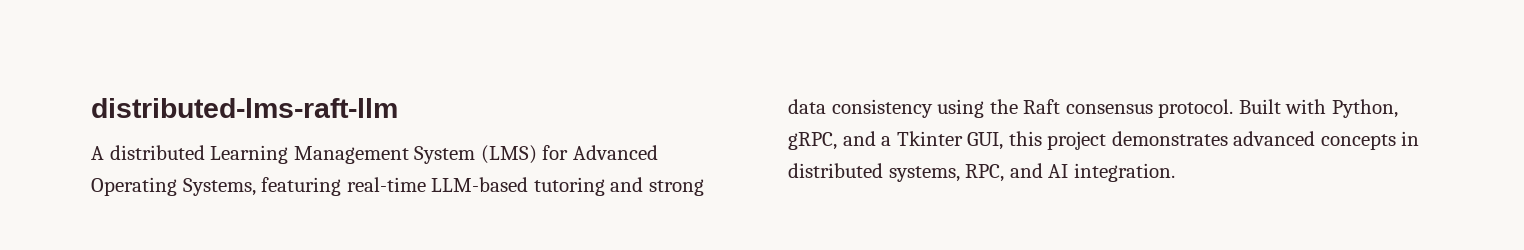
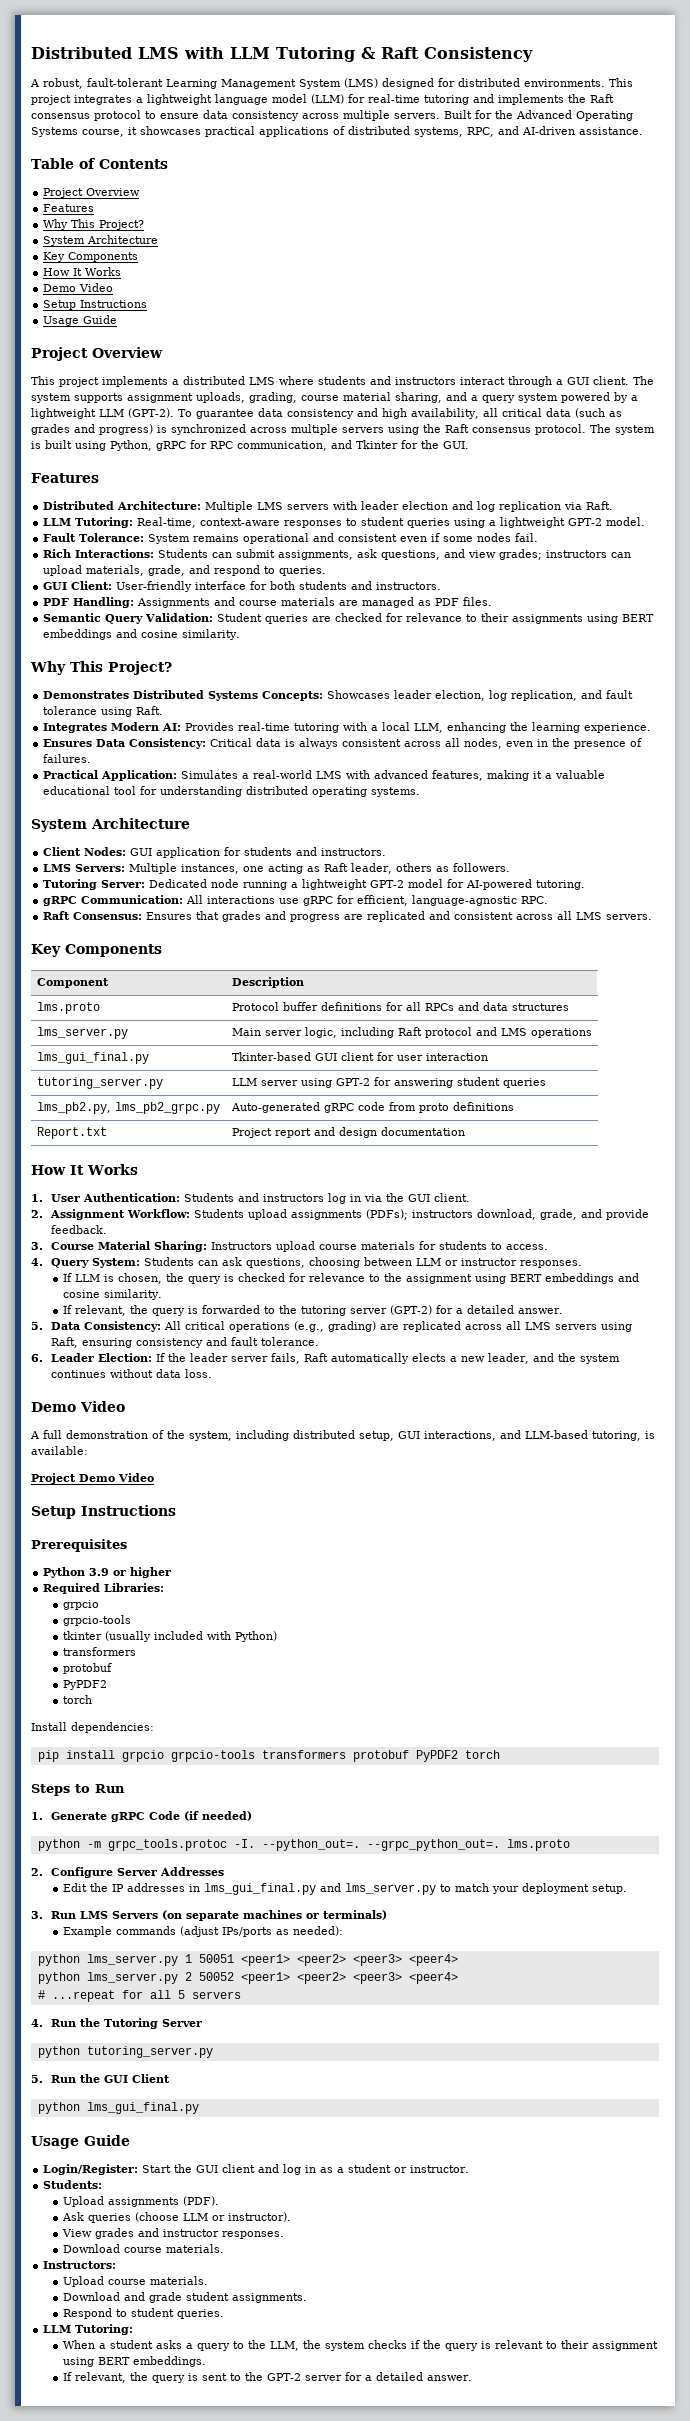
- distributed-lms-raft-llm
- A distributed Learning Management System (LMS) for Advanced Operating Systems, featuring real-time LLM-based tutoring and strong data consistency using the Raft consensus protocol.
+ Distributed LMS with LLM Tutoring & Raft Consistency
+ A robust, fault-tolerant Learning Management System (LMS) designed for distributed environments. This project integrates a lightweight language model (LLM) for real-time tutoring and implements the Raft consensus protocol to ensure data consistency across multiple servers. Built for the Advanced Operating Systems course, it showcases practical applications of distributed systems, RPC, and AI-driven assistance.
+ Table of Contents
+ Project Overview
+ Features
+ Why This Project?
+ System Architecture
+ Key Components
+ How It Works
+ Demo Video
+ Setup Instructions
+ Usage Guide
+ Project Overview
+ This project implements a distributed LMS where students and instructors interact through a GUI client. The system supports assignment uploads, grading, course material sharing, and a query system powered by a lightweight LLM (GPT-2). To guarantee data consistency and high availability, all critical data (such as grades and progress) is synchronized across multiple servers using the Raft consensus protocol.
- Built with Python, gRPC, and a Tkinter GUI, this project demonstrates advanced concepts in distributed systems, RPC, and AI integration.
+ The system is built using Python, gRPC for RPC communication, and Tkinter for the GUI.
+ Features
+ Distributed Architecture: Multiple LMS servers with leader election and log replication via Raft.
+ LLM Tutoring: Real-time, context-aware responses to student queries using a lightweight GPT-2 model.
+ Fault Tolerance: System remains operational and consistent even if some nodes fail.
+ Rich Interactions: Students can submit assignments, ask questions, and view grades; instructors can upload materials, grade, and respond to queries.
+ GUI Client: User-friendly interface for both students and instructors.
+ PDF Handling: Assignments and course materials are managed as PDF files.
+ Semantic Query Validation: Student queries are checked for relevance to their assignments using BERT embeddings and cosine similarity.
+ Why This Project?
+ Demonstrates Distributed Systems Concepts: Showcases leader election, log replication, and fault tolerance using Raft.
+ Integrates Modern AI: Provides real-time tutoring with a local LLM, enhancing the learning experience.
+ Ensures Data Consistency: Critical data is always consistent across all nodes, even in the presence of failures.
+ Practical Application: Simulates a real-world LMS with advanced features, making it a valuable educational tool for understanding distributed operating systems.
+ System Architecture
+ Client Nodes: GUI application for students and instructors.
+ LMS Servers: Multiple instances, one acting as Raft leader, others as followers.
+ Tutoring Server: Dedicated node running a lightweight GPT-2 model for AI-powered tutoring.
+ gRPC Communication: All interactions use gRPC for efficient, language-agnostic RPC.
+ Raft Consensus: Ensures that grades and progress are replicated and consistent across all LMS servers.
+ Key Components
+ Component | Description
+ lms.proto | Protocol buffer definitions for all RPCs and data structures
+ lms_server.py | Main server logic, including Raft protocol and LMS operations
+ lms_gui_final.py | Tkinter-based GUI client for user interaction
+ tutoring_server.py | LLM server using GPT-2 for answering student queries
+ lms_pb2.py, lms_pb2_grpc.py | Auto-generated gRPC code from proto definitions
+ Report.txt | Project report and design documentation
+ How It Works
+ 1. User Authentication: Students and instructors log in via the GUI client.
+ 2. Assignment Workflow: Students upload assignments (PDFs); instructors download, grade, and provide feedback.
+ 3. Course Material Sharing: Instructors upload course materials for students to access.
+ 4. Query System: Students can ask questions, choosing between LLM or instructor responses.
+ If LLM is chosen, the query is checked for relevance to the assignment using BERT embeddings and cosine similarity.
+ If relevant, the query is forwarded to the tutoring server (GPT-2) for a detailed answer.
+ 5. Data Consistency: All critical operations (e.g., grading) are replicated across all LMS servers using Raft, ensuring consistency and fault tolerance.
+ 6. Leader Election: If the leader server fails, Raft automatically elects a new leader, and the system continues without data loss.
+ Demo Video
+ A full demonstration of the system, including distributed setup, GUI interactions, and LLM-based tutoring, is available:
+ Project Demo Video
+ Setup Instructions
+ Prerequisites
+ Python 3.9 or higher
+ Required Libraries:
+ grpcio
+ grpcio-tools
+ tkinter (usually included with Python)
+ transformers
+ protobuf
+ PyPDF2
+ torch
+ Install dependencies:
+ pip install grpcio grpcio-tools transformers protobuf PyPDF2 torch
+ Steps to Run
+ 1. Generate gRPC Code (if needed)
+ python -m grpc_tools.protoc -I. --python_out=. --grpc_python_out=. lms.proto
+ 2. Configure Server Addresses
+ Edit the IP addresses in lms_gui_final.py and lms_server.py to match your deployment setup.
+ 3. Run LMS Servers (on separate machines or terminals)
+ Example commands (adjust IPs/ports as needed):
+ python lms_server.py 1 50051 <peer1> <peer2> <peer3> <peer4>
+ python lms_server.py 2 50052 <peer1> <peer2> <peer3> <peer4>
+ # ...repeat for all 5 servers
+ 4. Run the Tutoring Server
+ python tutoring_server.py
+ 5. Run the GUI Client
+ python lms_gui_final.py
+ Usage Guide
+ Login/Register: Start the GUI client and log in as a student or instructor.
+ Students:
+ Upload assignments (PDF).
+ Ask queries (choose LLM or instructor).
+ View grades and instructor responses.
+ Download course materials.
+ Instructors:
+ Upload course materials.
+ Download and grade student assignments.
+ Respond to student queries.
+ LLM Tutoring:
+ When a student asks a query to the LLM, the system checks if the query is relevant to their assignment using BERT embeddings.
+ If relevant, the query is sent to the GPT-2 server for a detailed answer.

